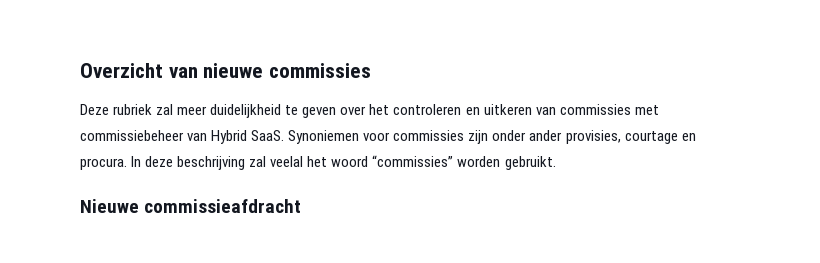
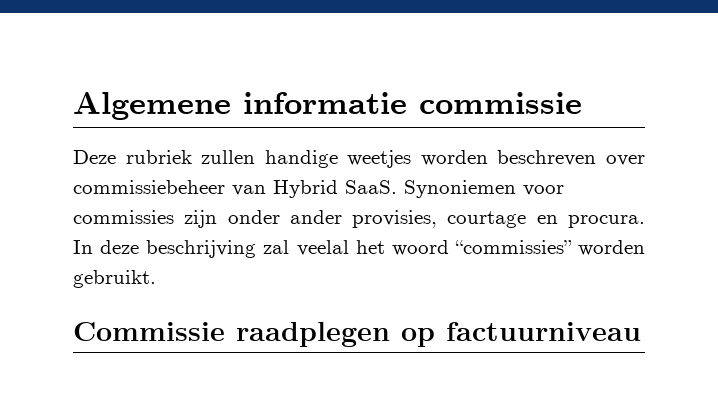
- Overzicht van nieuwe commissies
- Deze rubriek zal meer duidelijkheid te geven over het controleren en uitkeren van commissies met commissiebeheer van Hybrid SaaS.
+ Algemene informatie commissie
+ Deze rubriek zullen handige weetjes worden beschreven over commissiebeheer van Hybrid SaaS.
- Nieuwe commissieafdracht
+ Commissie raadplegen op factuurniveau

